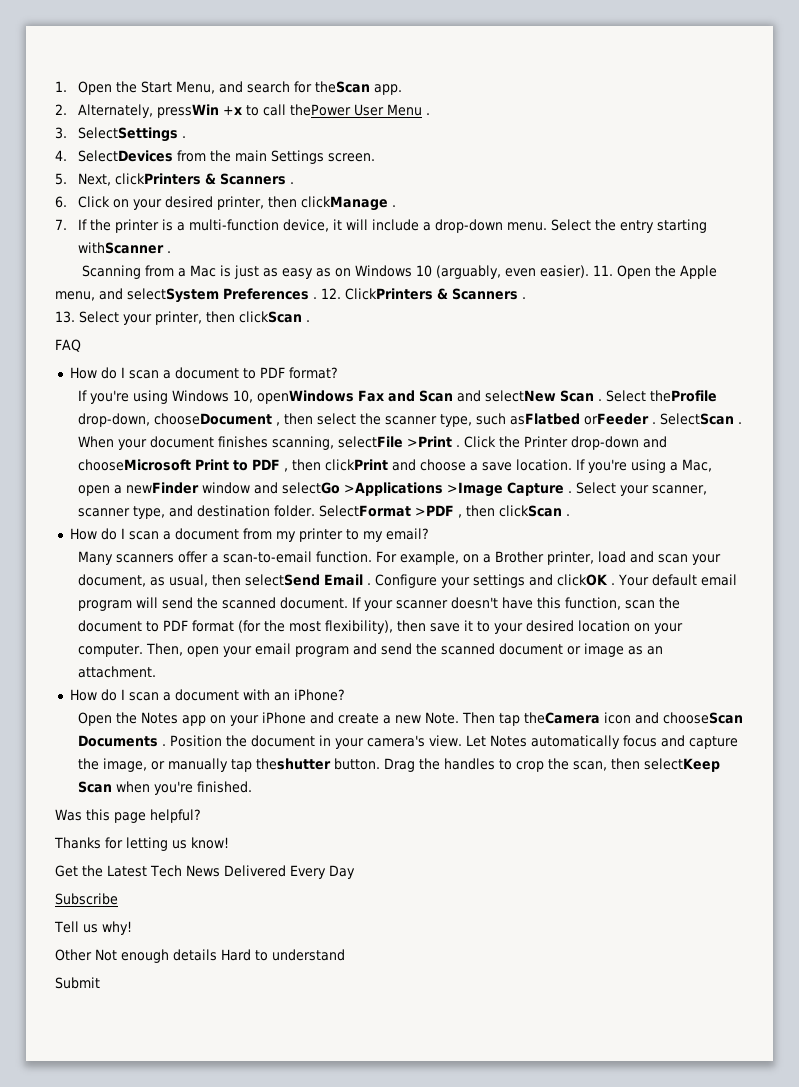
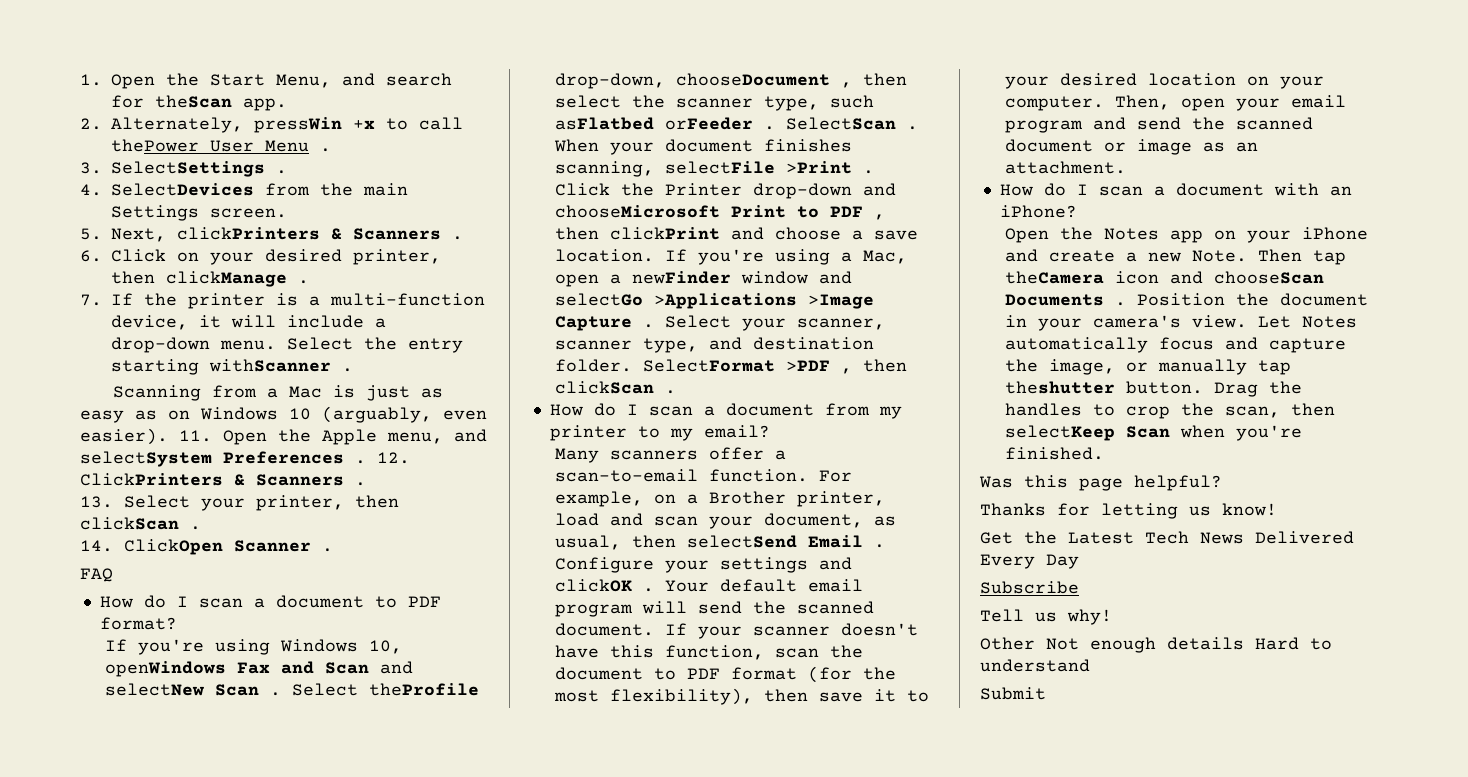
+ 14. ClickOpen Scanner .

